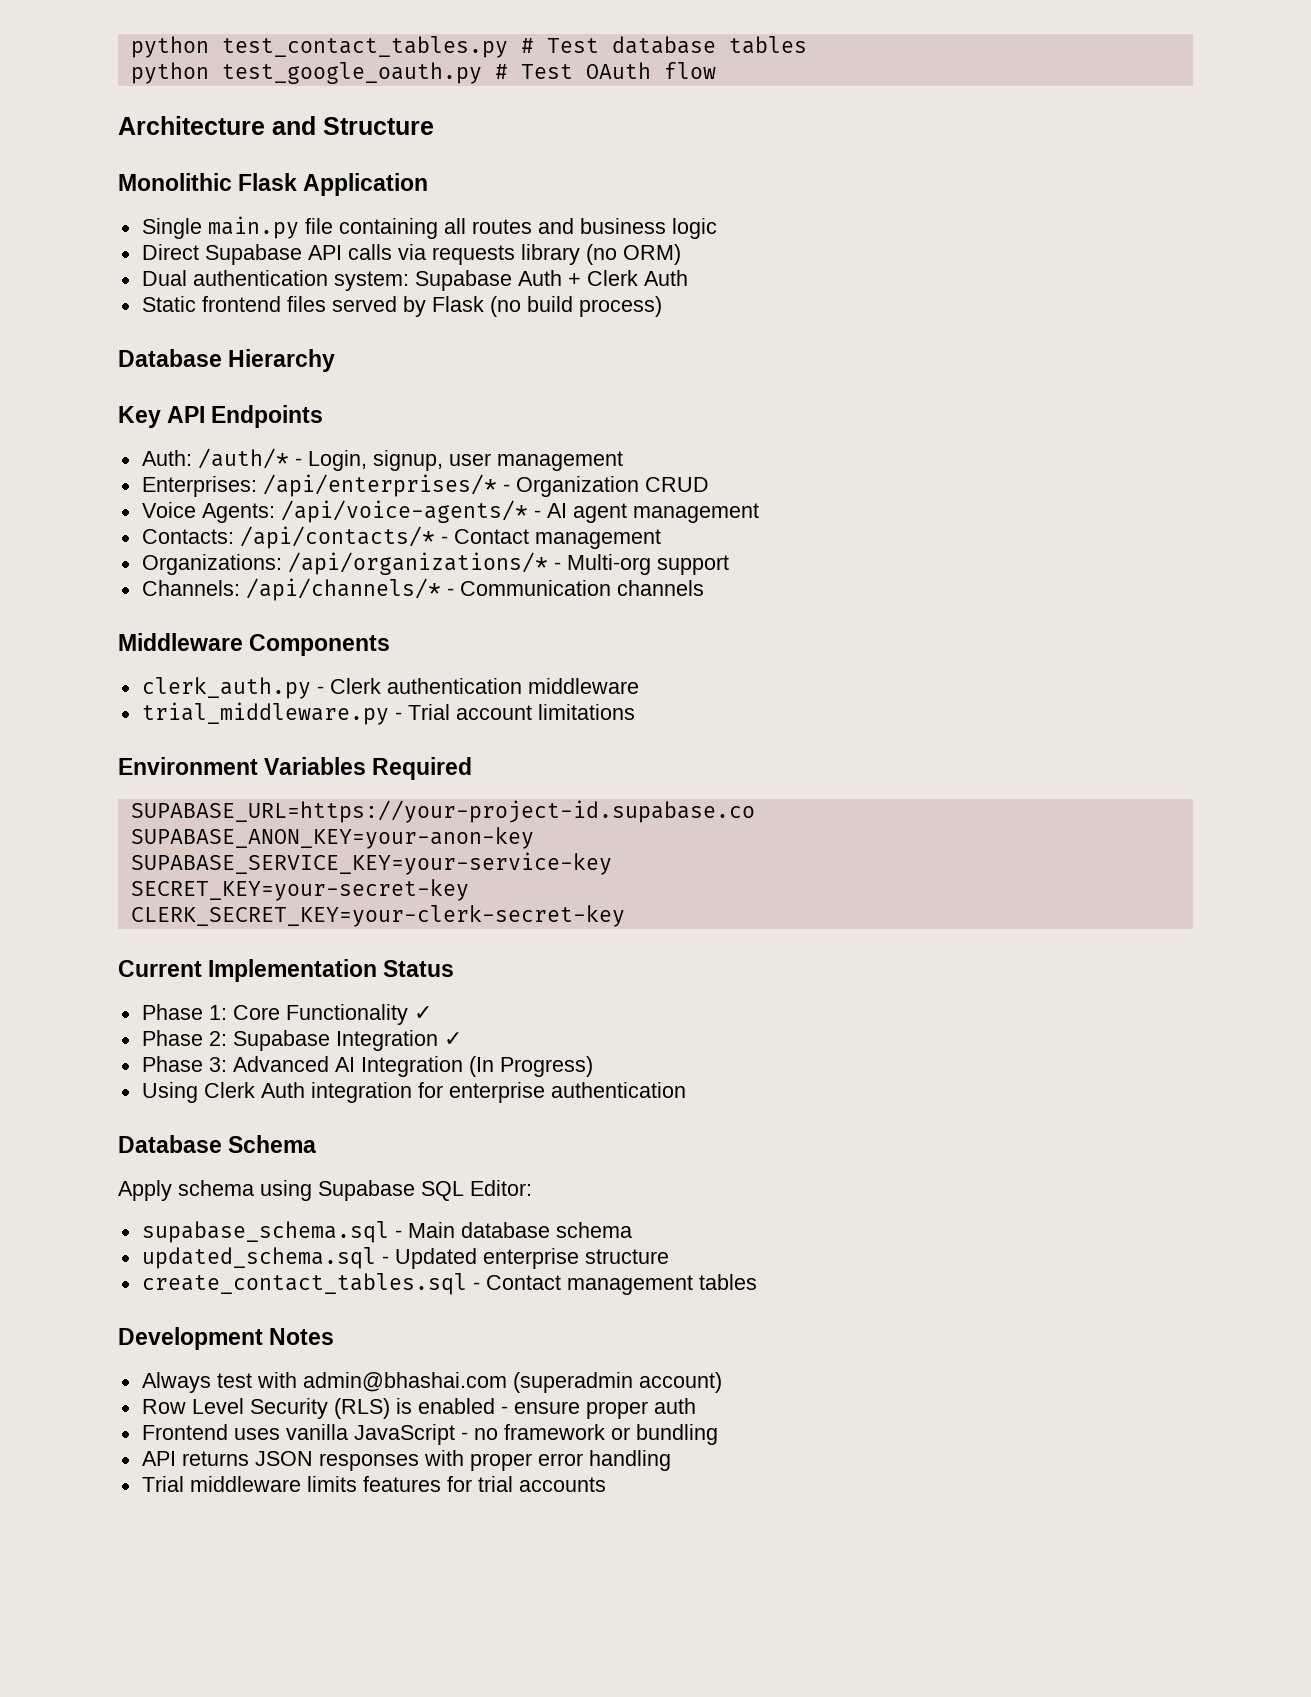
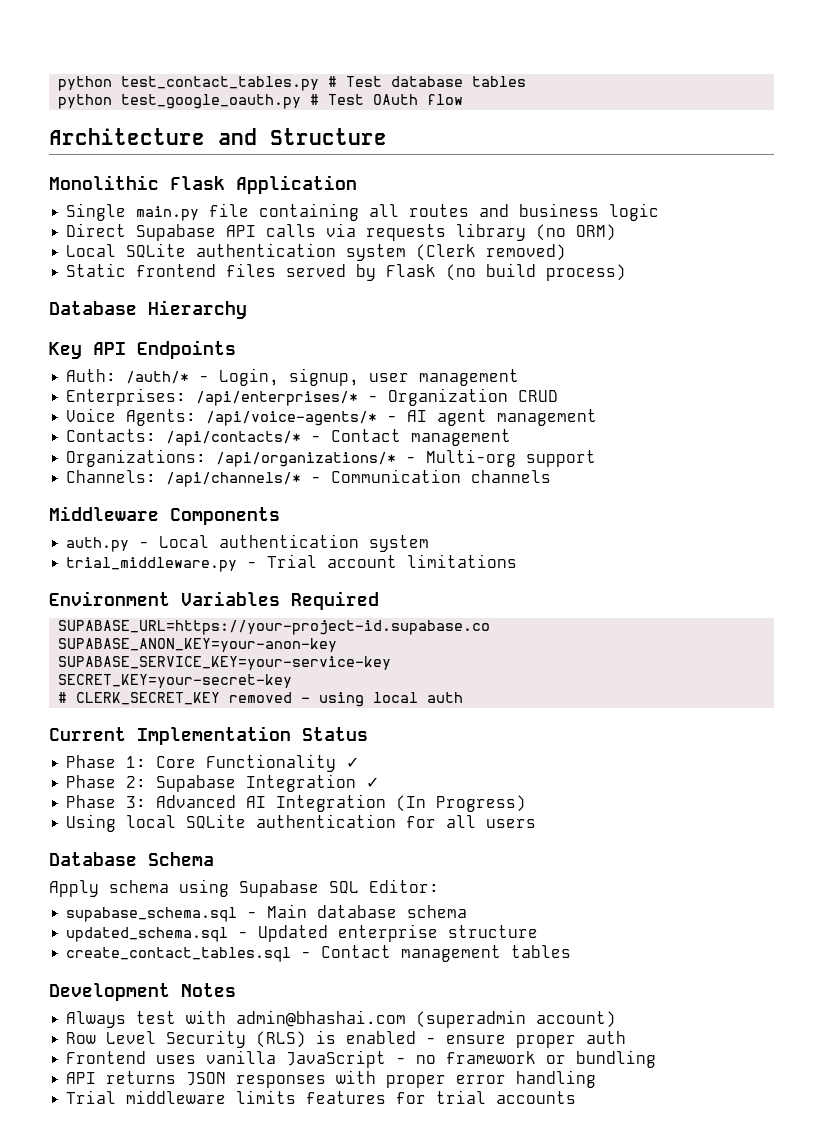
- Dual authentication system: Supabase Auth + Clerk Auth
+ Local SQLite authentication system (Clerk removed)
- clerk_auth.py - Clerk authentication middleware
+ auth.py - Local authentication system
- CLERK_SECRET_KEY=your-clerk-secret-key
+ # CLERK_SECRET_KEY removed - using local auth
- Using Clerk Auth integration for enterprise authentication
+ Using local SQLite authentication for all users

